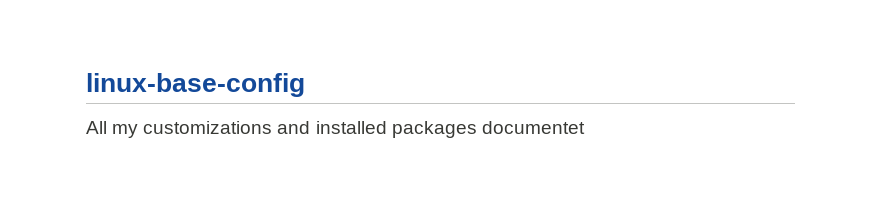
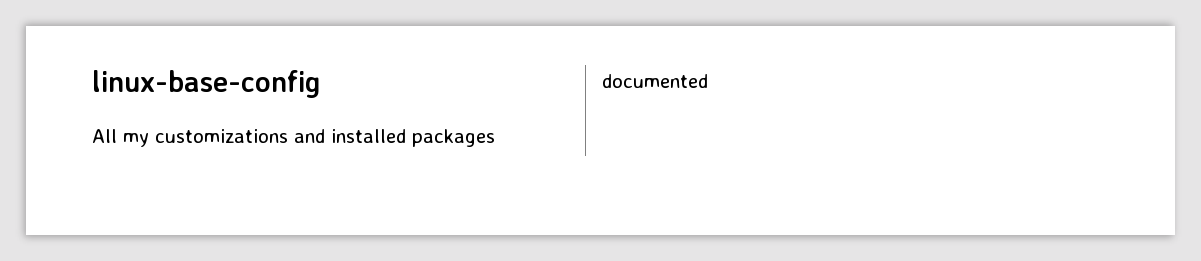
- All my customizations and installed packages documentet
+ All my customizations and installed packages documented

